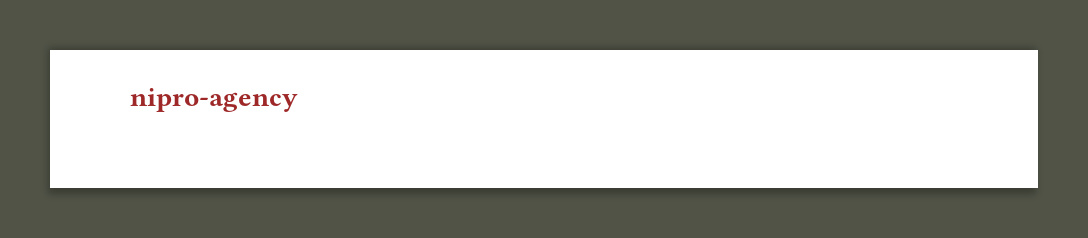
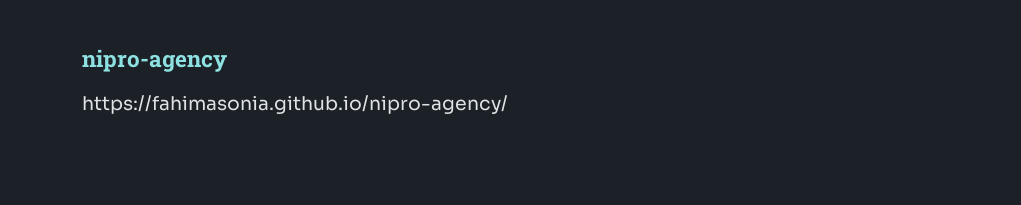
+ https://fahimasonia.github.io/nipro-agency/

